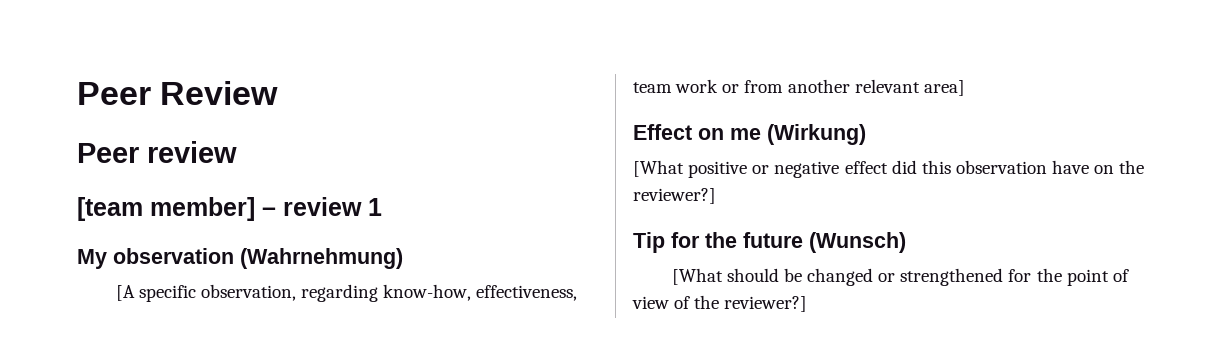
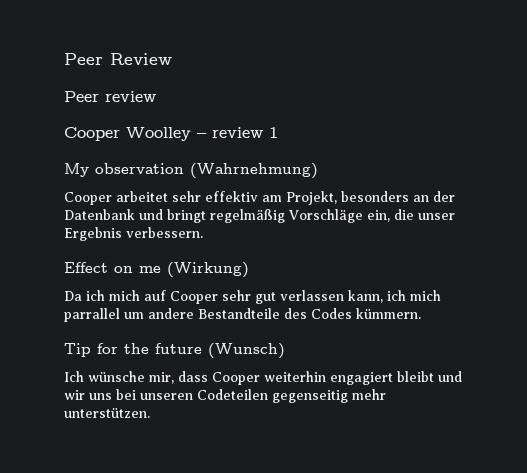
- [team member] – review 1
+ Cooper Woolley – review 1
- [A specific observation, regarding know-how, effectiveness, team work or from another relevant area]
+ Cooper arbeitet sehr effektiv am Projekt, besonders an der Datenbank und bringt regelmäßig Vorschläge ein, die unser Ergebnis verbessern.
  Effect on me (Wirkung)
- [What positive or negative effect did this observation have on the reviewer?]
+ Da ich mich auf Cooper sehr gut verlassen kann, ich mich parrallel um andere Bestandteile des Codes kümmern.
- [What should be changed or strengthened for the point of view of the reviewer?]
+ Ich wünsche mir, dass Cooper weiterhin engagiert bleibt und wir uns bei unseren Codeteilen gegenseitig mehr unterstützen.

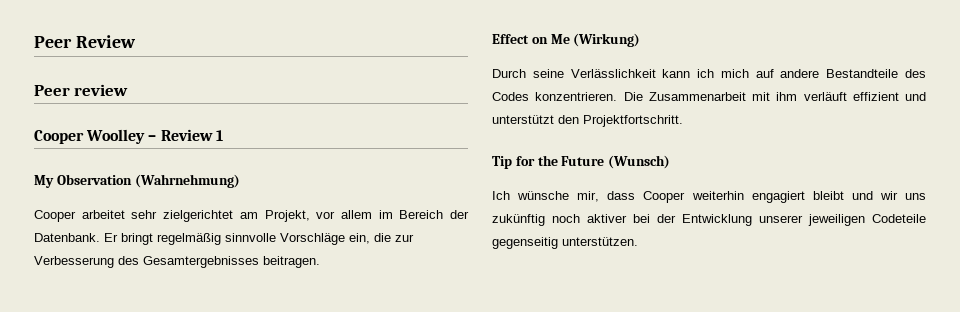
- Cooper Woolley – review 1
+ Cooper Woolley – Review 1
- My observation (Wahrnehmung)
+ My Observation (Wahrnehmung)
- Cooper arbeitet sehr effektiv am Projekt, besonders an der Datenbank und bringt regelmäßig Vorschläge ein, die unser Ergebnis verbessern.
+ Cooper arbeitet sehr zielgerichtet am Projekt, vor allem im Bereich der Datenbank. Er bringt regelmäßig sinnvolle Vorschläge ein, die zur Verbesserung des Gesamtergebnisses beitragen.
- Effect on me (Wirkung)
+ Effect on Me (Wirkung)
- Da ich mich auf Cooper sehr gut verlassen kann, ich mich parrallel um andere Bestandteile des Codes kümmern.
+ Durch seine Verlässlichkeit kann ich mich auf andere Bestandteile des Codes konzentrieren. Die Zusammenarbeit mit ihm verläuft effizient und unterstützt den Projektfortschritt.
- Tip for the future (Wunsch)
+ Tip for the Future (Wunsch)
- Ich wünsche mir, dass Cooper weiterhin engagiert bleibt und wir uns bei unseren Codeteilen gegenseitig mehr unterstützen.
+ Ich wünsche mir, dass Cooper weiterhin engagiert bleibt und wir uns zukünftig noch aktiver bei der Entwicklung unserer jeweiligen Codeteile gegenseitig unterstützen.

